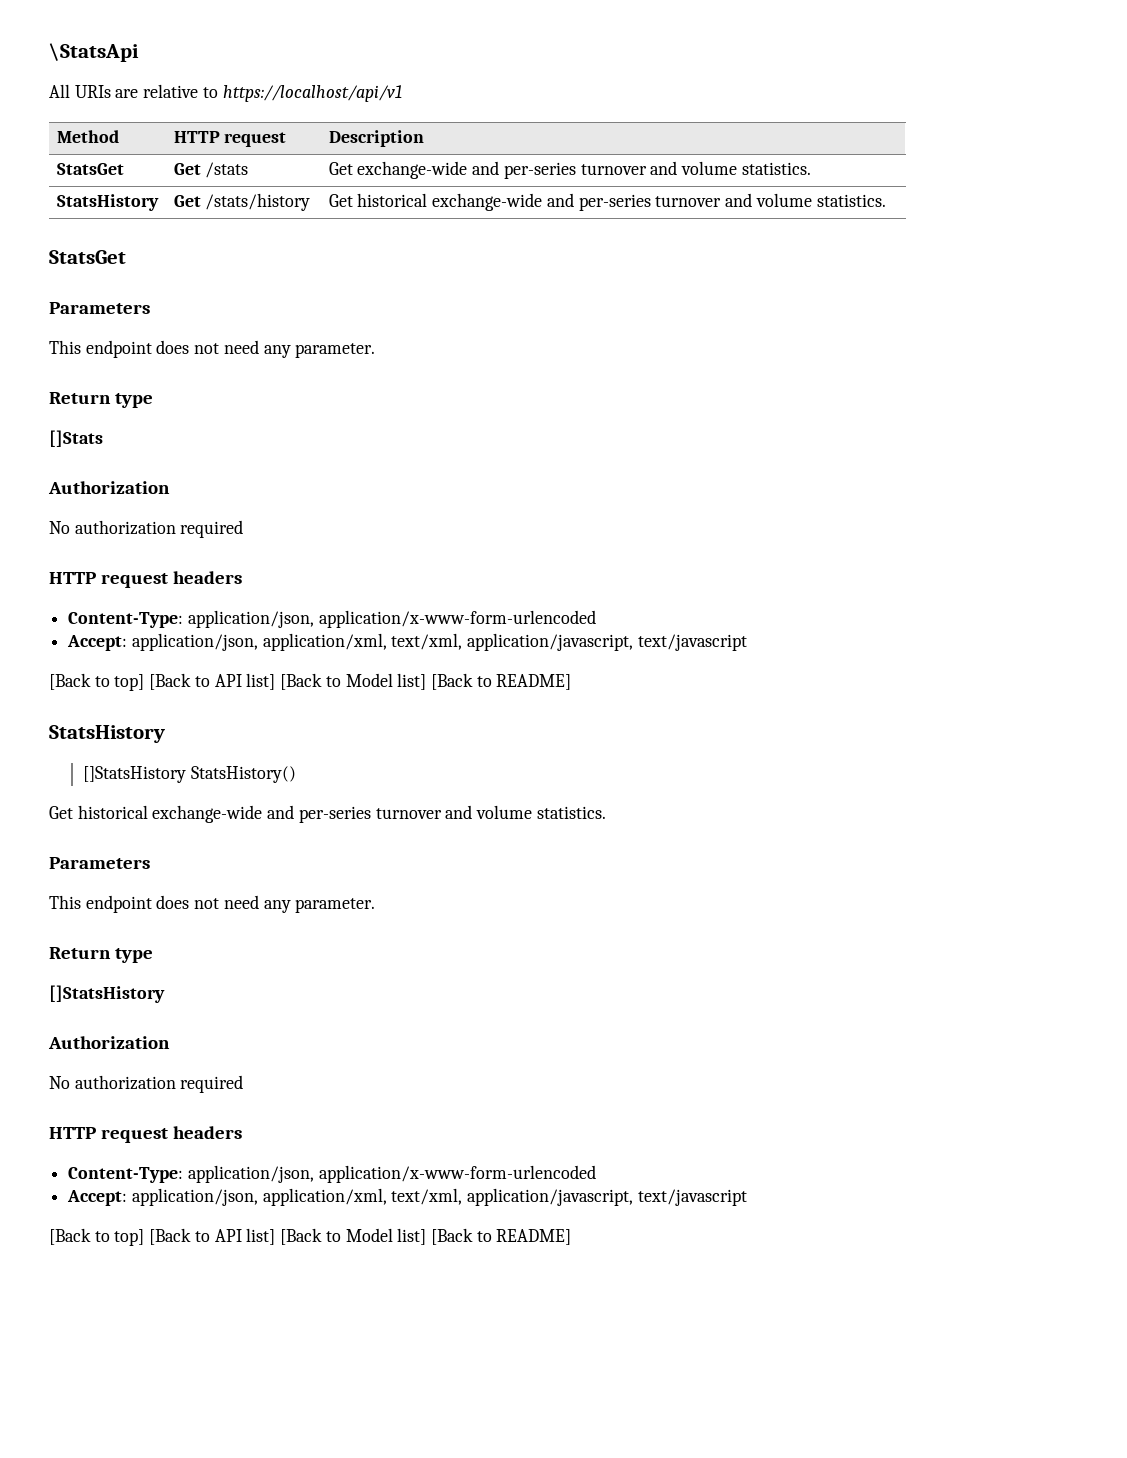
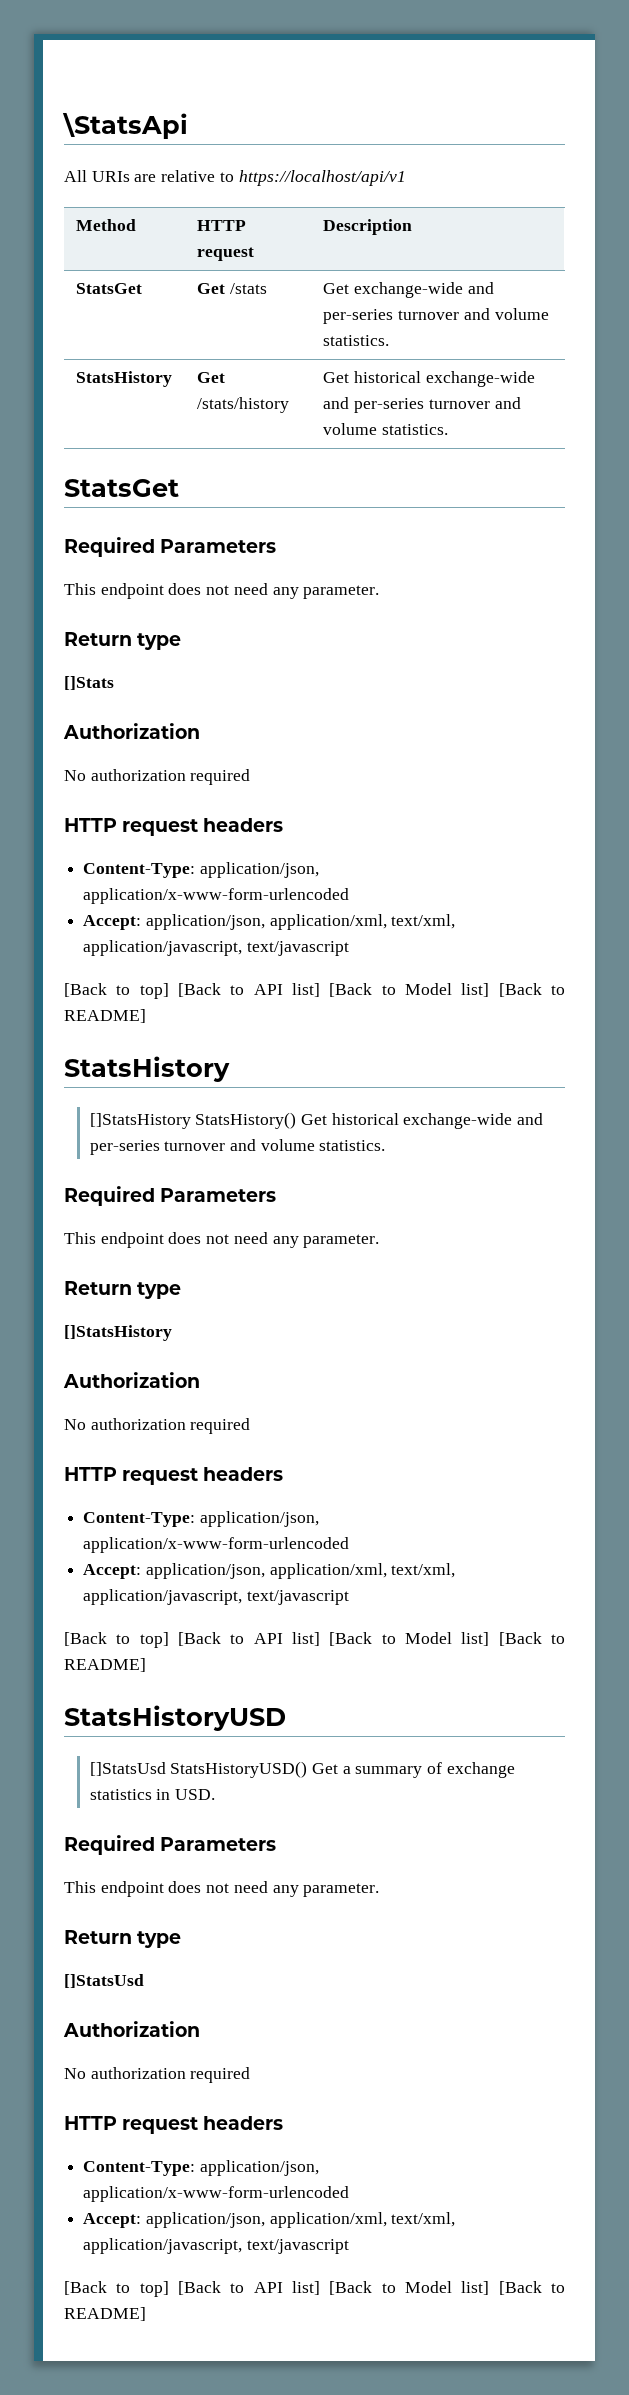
  StatsHistory | Get /stats/history | Get historical exchange-wide and per-series turnover and volume statistics.
  StatsGet
- Parameters
+ Required Parameters
- []StatsHistory StatsHistory()
- Get historical exchange-wide and per-series turnover and volume statistics.
- Parameters
+ []StatsHistory StatsHistory() Get historical exchange-wide and per-series turnover and volume statistics.
+ Required Parameters
+ StatsHistoryUSD
+ []StatsUsd StatsHistoryUSD() Get a summary of exchange statistics in USD.
+ Required Parameters
+ This endpoint does not need any parameter.
+ Return type
+ []StatsUsd
+ Authorization
+ No authorization required
+ HTTP request headers
+ Content-Type: application/json, application/x-www-form-urlencoded
+ Accept: application/json, application/xml, text/xml, application/javascript, text/javascript
+ [Back to top] [Back to API list] [Back to Model list] [Back to README]

